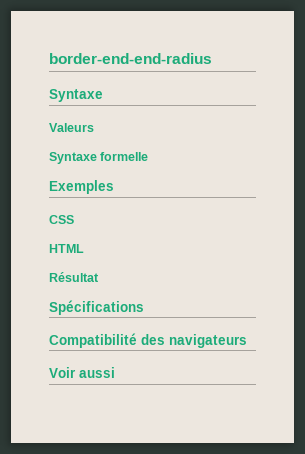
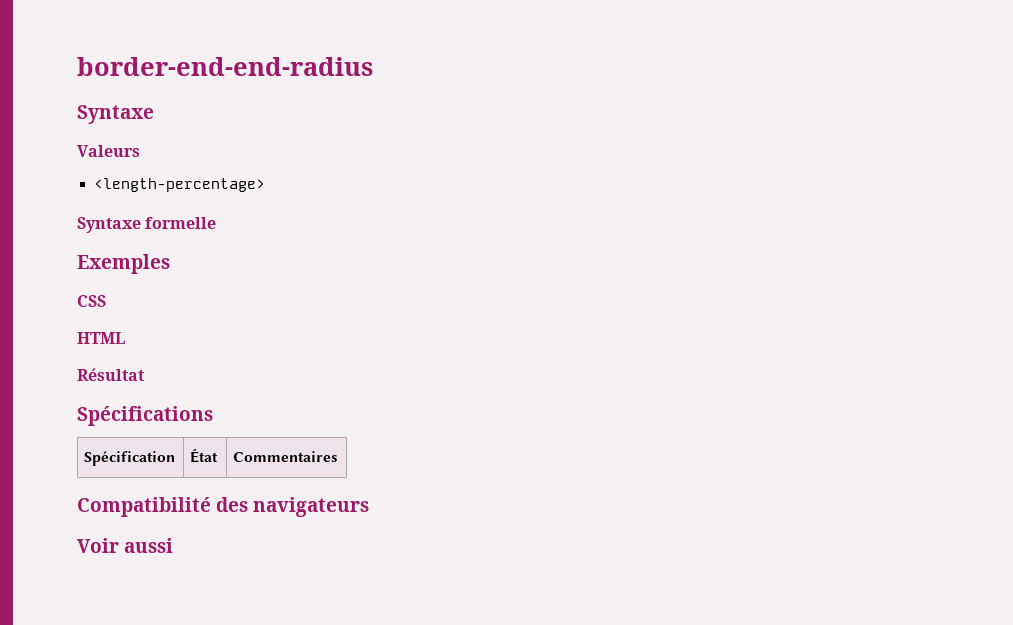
+ <length-percentage>
+ Spécification | État | Commentaires

